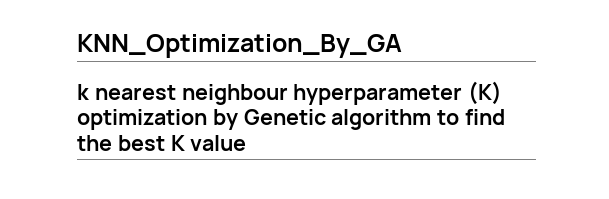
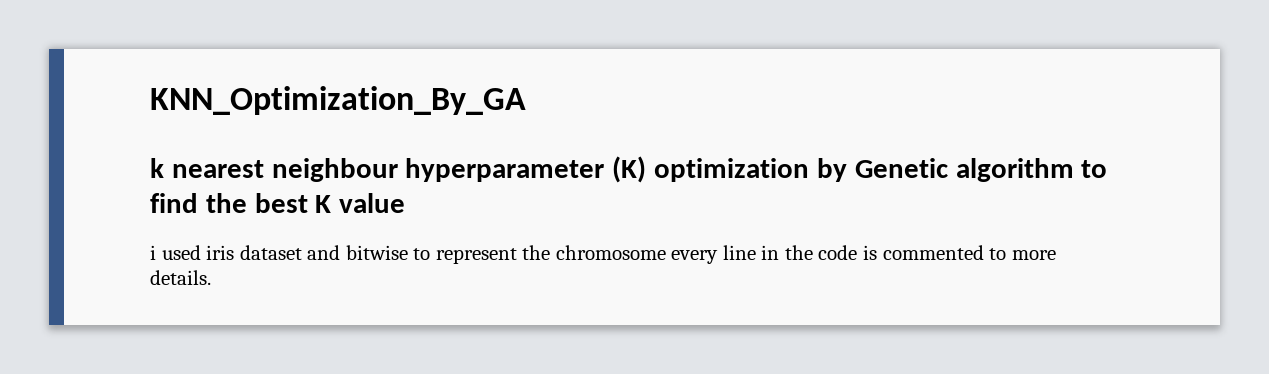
+ i used iris dataset and bitwise to represent the chromosome every line in the code is commented to more details.

